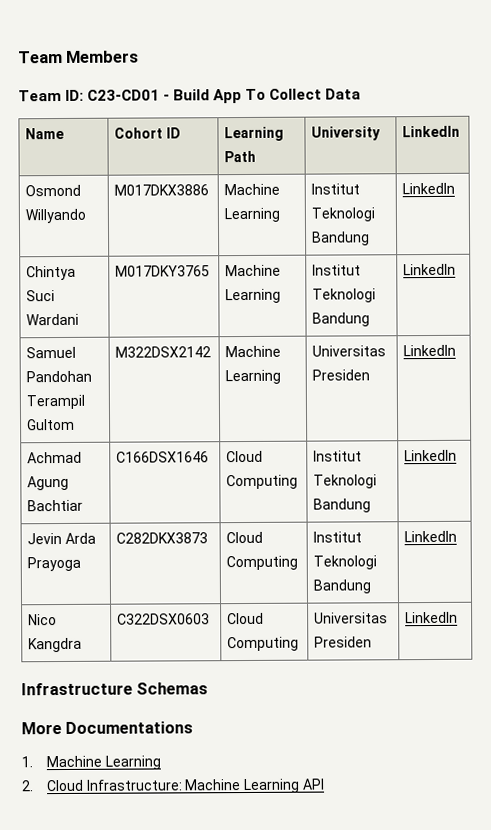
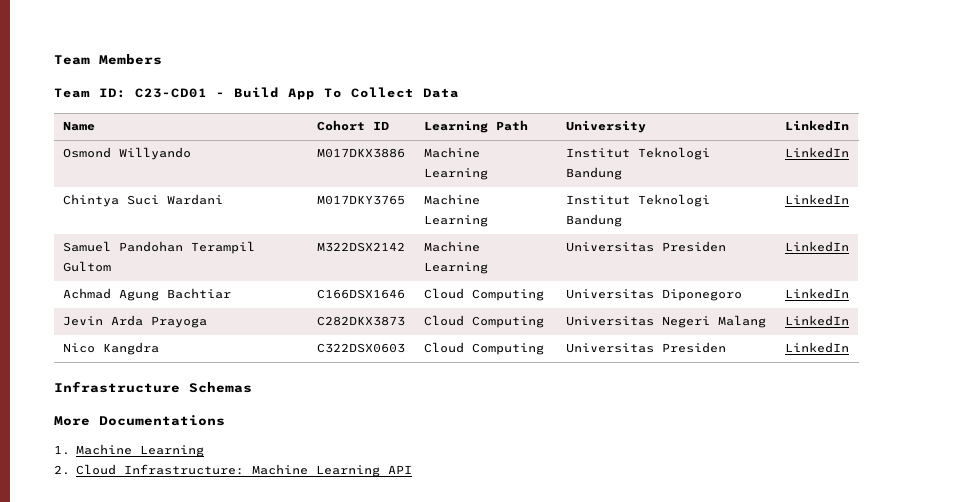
- Achmad Agung Bachtiar | C166DSX1646 | Cloud Computing | Institut Teknologi Bandung | LinkedIn
+ Achmad Agung Bachtiar | C166DSX1646 | Cloud Computing | Universitas Diponegoro | LinkedIn
- Jevin Arda Prayoga | C282DKX3873 | Cloud Computing | Institut Teknologi Bandung | LinkedIn
+ Jevin Arda Prayoga | C282DKX3873 | Cloud Computing | Universitas Negeri Malang | LinkedIn

